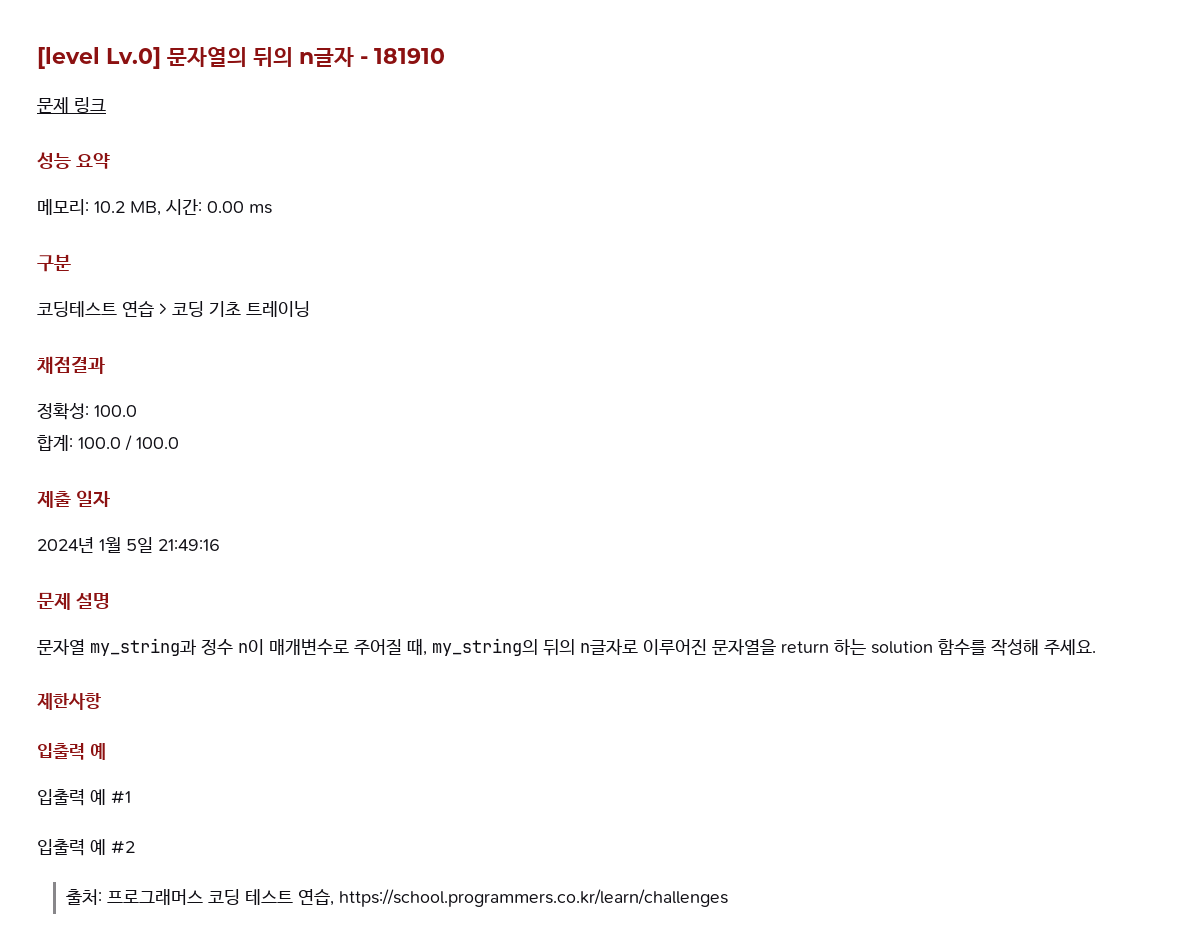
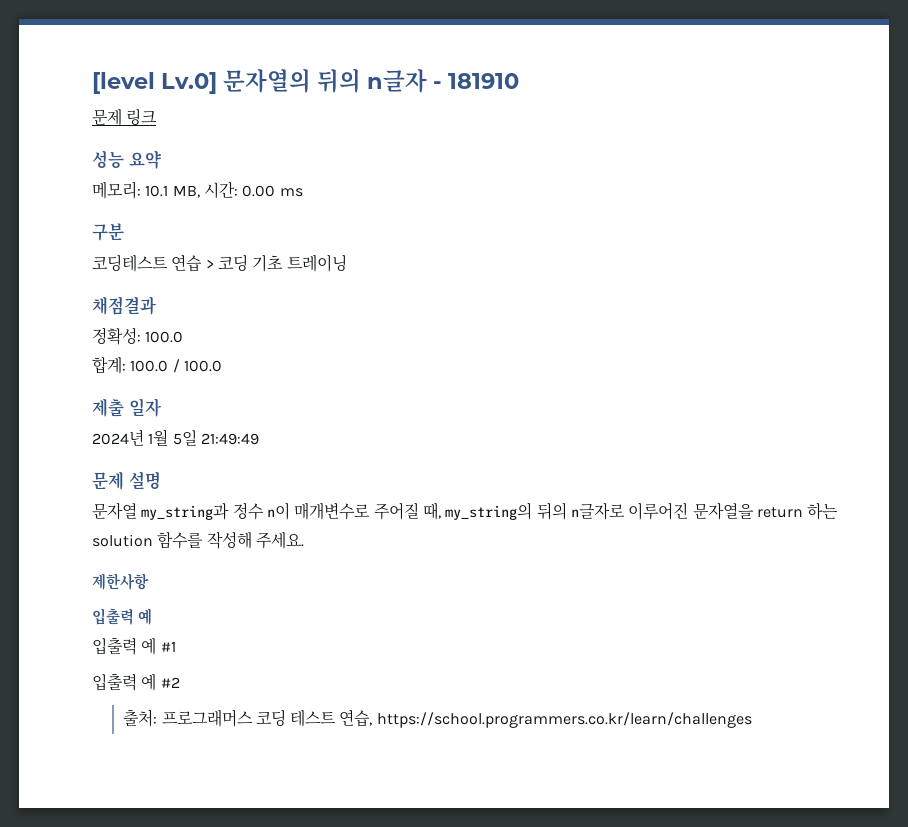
- 메모리: 10.2 MB, 시간: 0.00 ms
+ 메모리: 10.1 MB, 시간: 0.00 ms
- 2024년 1월 5일 21:49:16
+ 2024년 1월 5일 21:49:49

